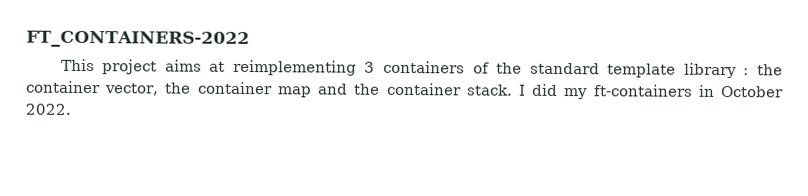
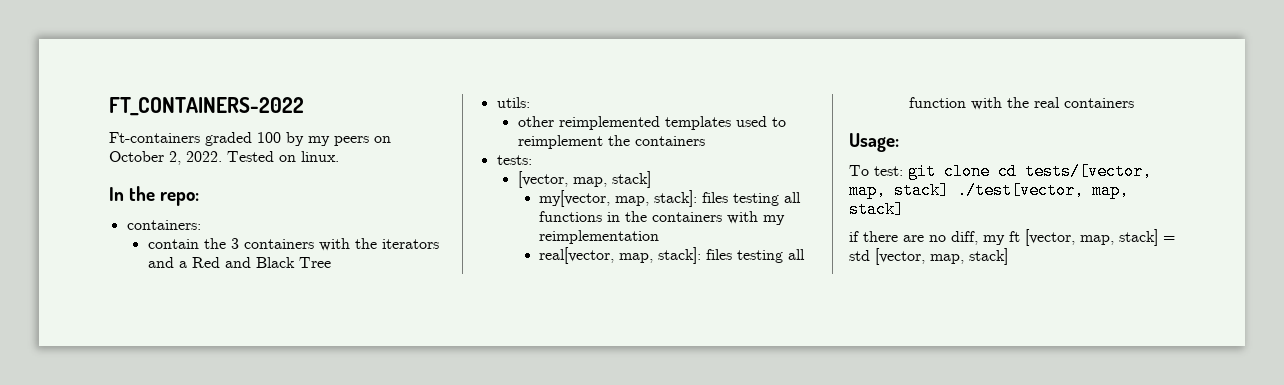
- This project aims at reimplementing 3 containers of the standard template library : the container vector, the container map and the container stack. I did my ft-containers in October 2022.
+ Ft-containers graded 100 by my peers on October 2, 2022. Tested on linux.
+ In the repo:
+ containers:
+ contain the 3 containers with the iterators and a Red and Black Tree
+ utils:
+ other reimplemented templates used to reimplement the containers
+ tests:
+ [vector, map, stack]
+ my[vector, map, stack]: files testing all functions in the containers with my reimplementation
+ real[vector, map, stack]: files testing all function with the real containers
+ Usage:
+ To test: git clone cd tests/[vector, map, stack] ./test[vector, map, stack]
+ if there are no diff, my ft [vector, map, stack] = std [vector, map, stack]

